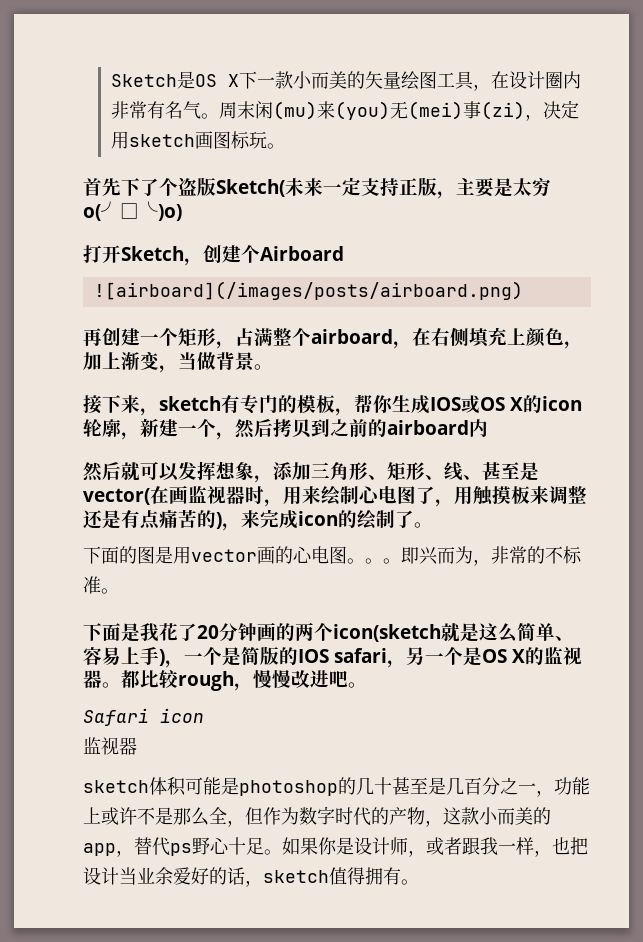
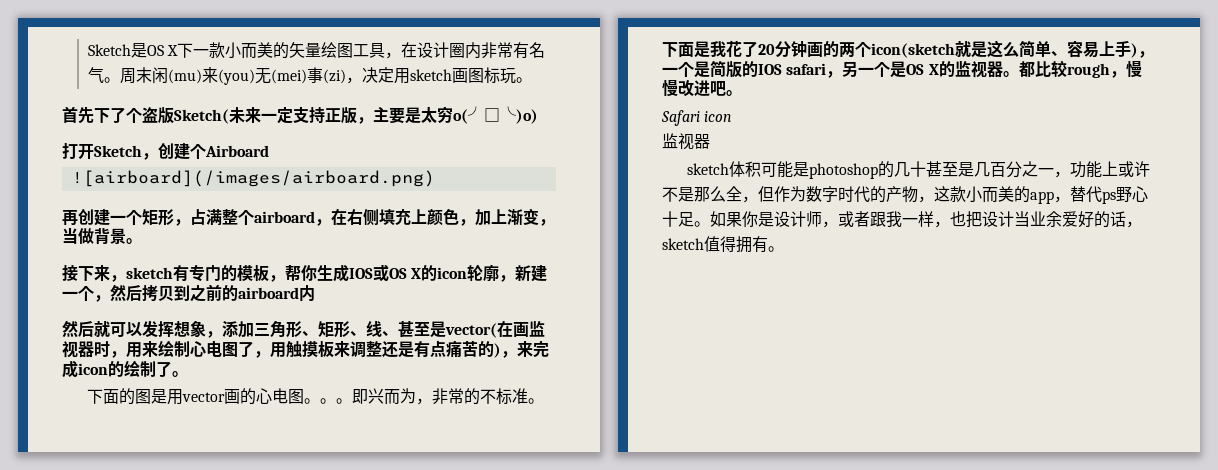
- ![airboard](/images/posts/airboard.png)
+ ![airboard](/images/airboard.png)

